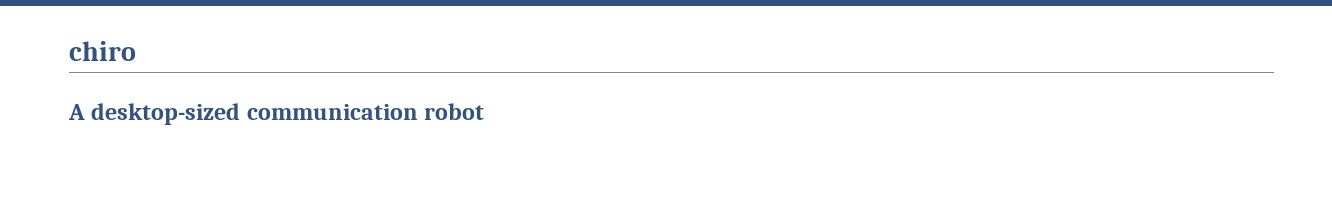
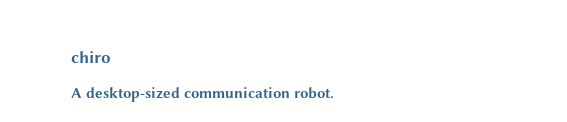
- A desktop-sized communication robot
+ A desktop-sized communication robot.

